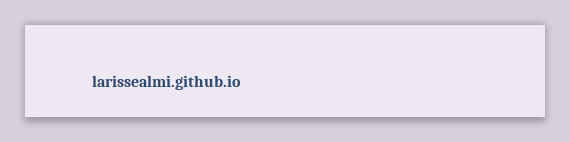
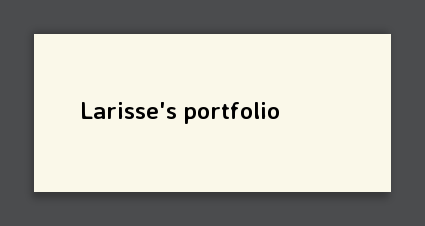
- larissealmi.github.io
+ Larisse's portfolio

